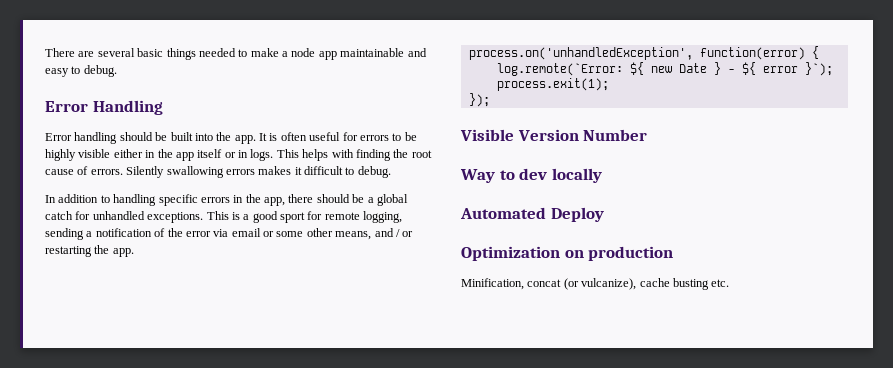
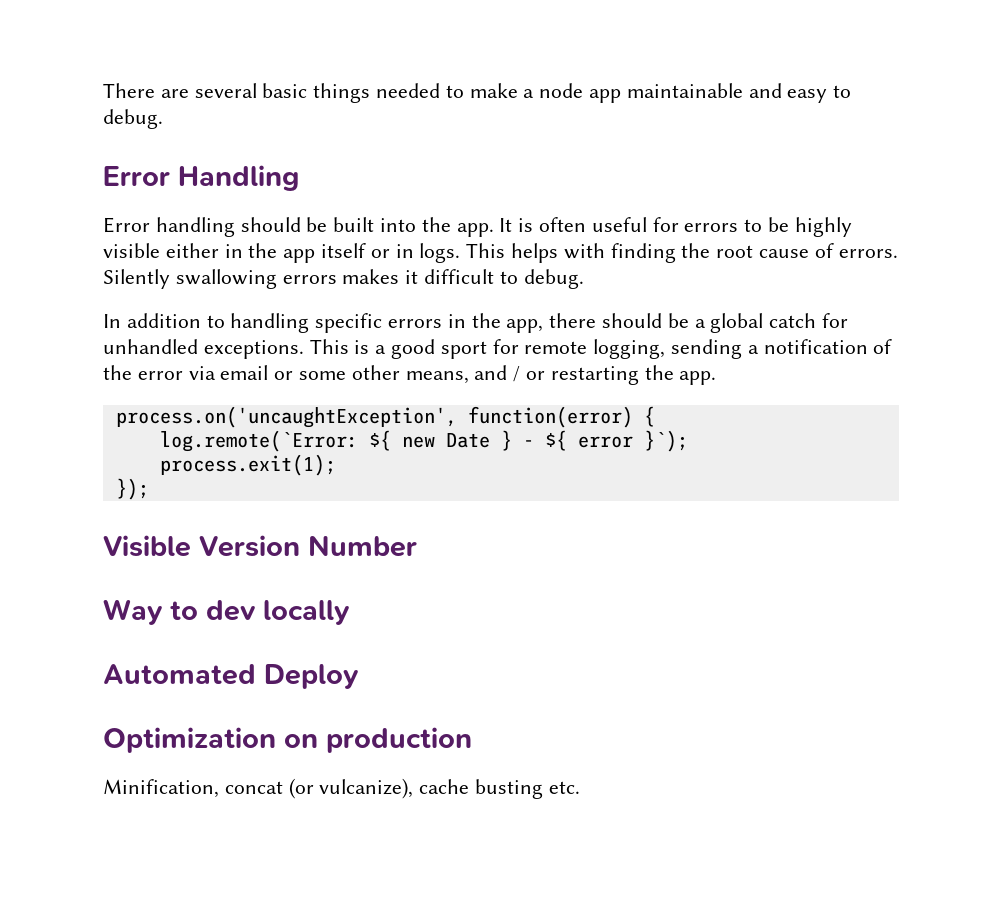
- process.on('unhandledException', function(error) {
+ process.on('uncaughtException', function(error) {

